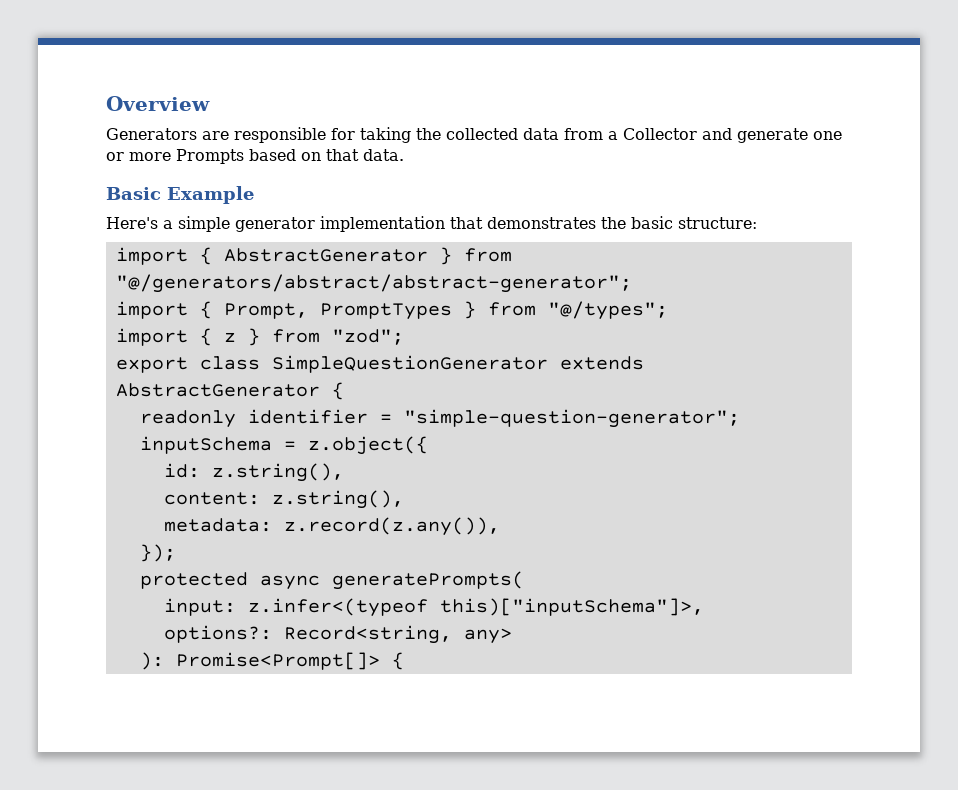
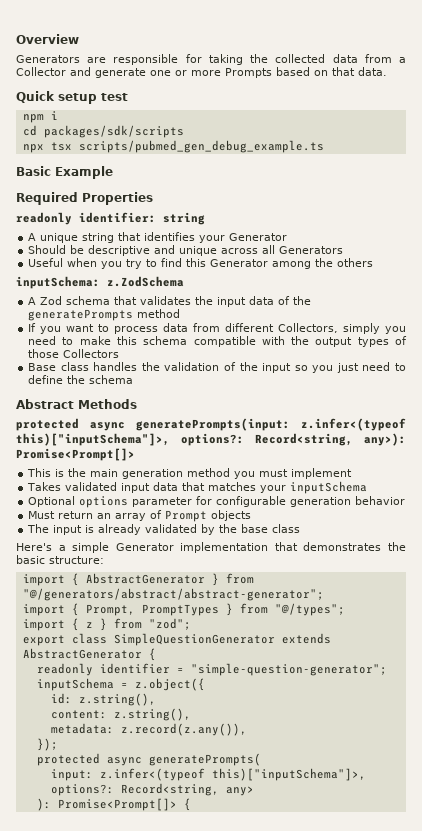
+ Quick setup test
+ npm i
+ cd packages/sdk/scripts
+ npx tsx scripts/pubmed_gen_debug_example.ts
  Basic Example
+ Required Properties
+ readonly identifier: string
+ A unique string that identifies your Generator
+ Should be descriptive and unique across all Generators
+ Useful when you try to find this Generator among the others
+ inputSchema: z.ZodSchema
+ A Zod schema that validates the input data of the generatePrompts method
+ If you want to process data from different Collectors, simply you need to make this schema compatible with the output types of those Collectors
+ Base class handles the validation of the input so you just need to define the schema
+ Abstract Methods
+ protected async generatePrompts(input: z.infer<(typeof this)["inputSchema"]>, options?: Record<string, any>): Promise<Prompt[]>
+ This is the main generation method you must implement
+ Takes validated input data that matches your inputSchema
+ Optional options parameter for configurable generation behavior
+ Must return an array of Prompt objects
+ The input is already validated by the base class
- Here's a simple generator implementation that demonstrates the basic structure:
+ Here's a simple Generator implementation that demonstrates the basic structure:

